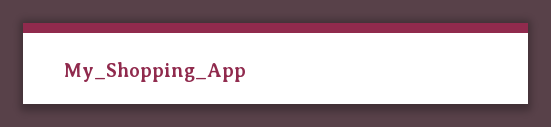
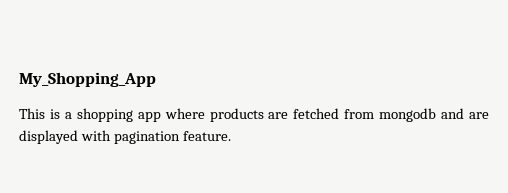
+ This is a shopping app where products are fetched from mongodb and are displayed with pagination feature.

